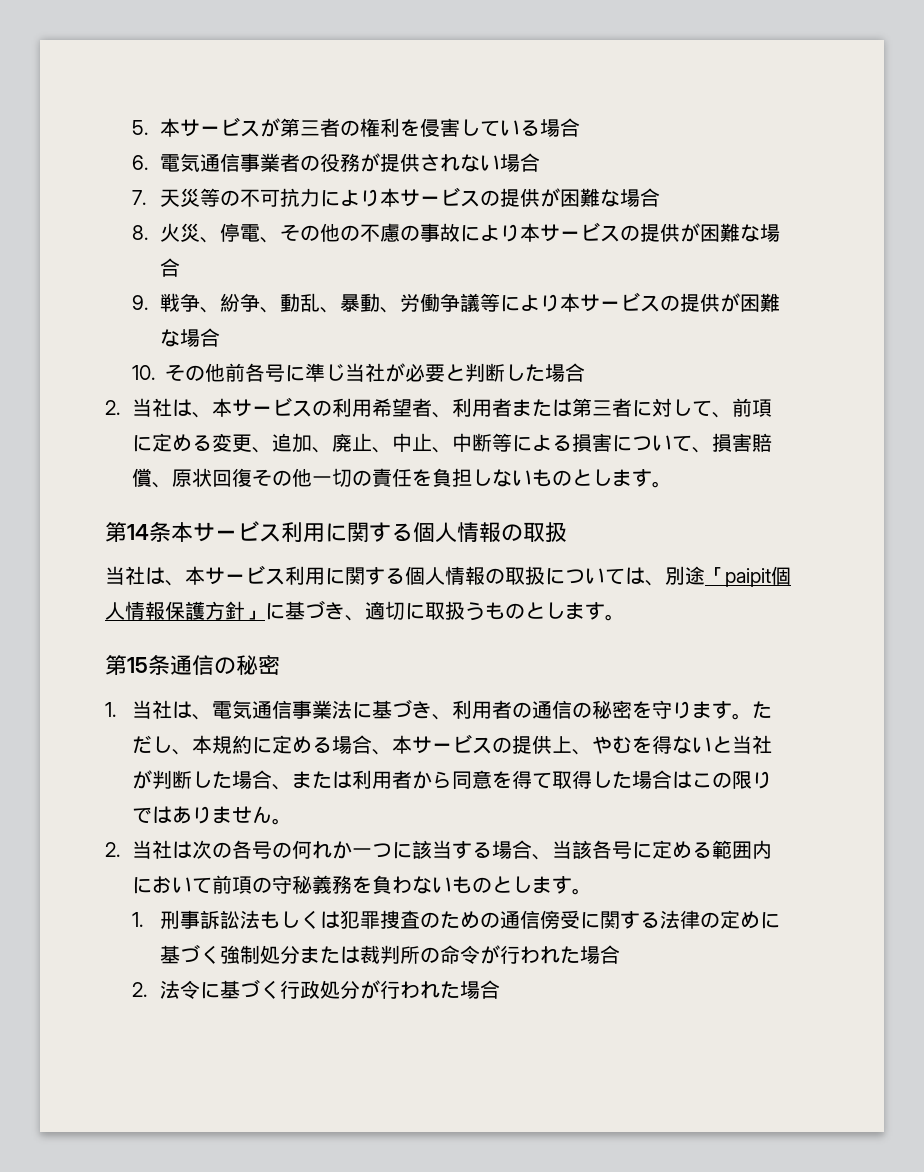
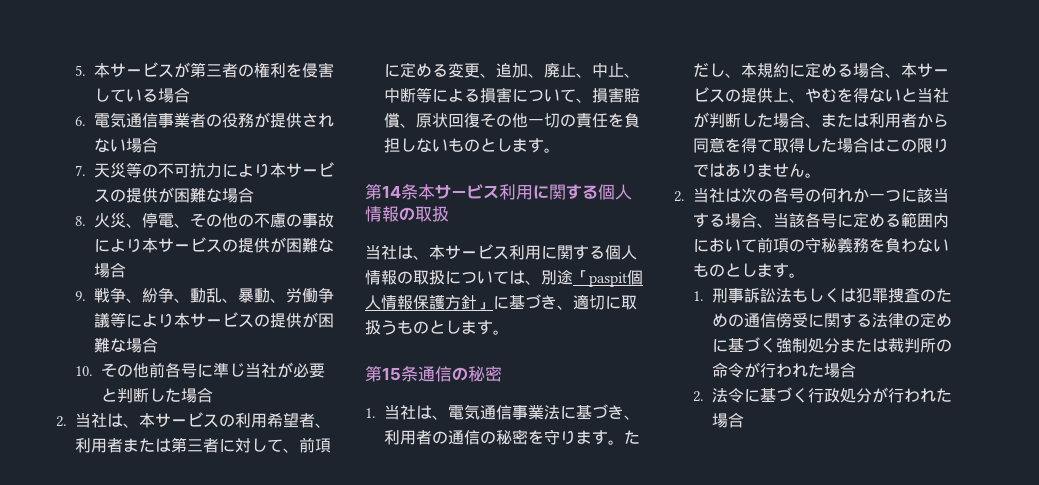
- 当社は、本サービス利用に関する個人情報の取扱については、別途「paipit個人情報保護方針」に基づき、適切に取扱うものとします。
+ 当社は、本サービス利用に関する個人情報の取扱については、別途「paspit個人情報保護方針」に基づき、適切に取扱うものとします。

